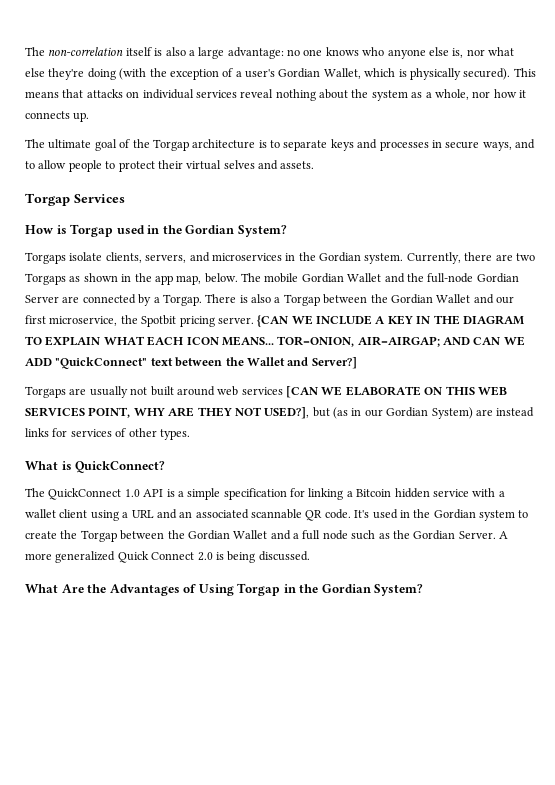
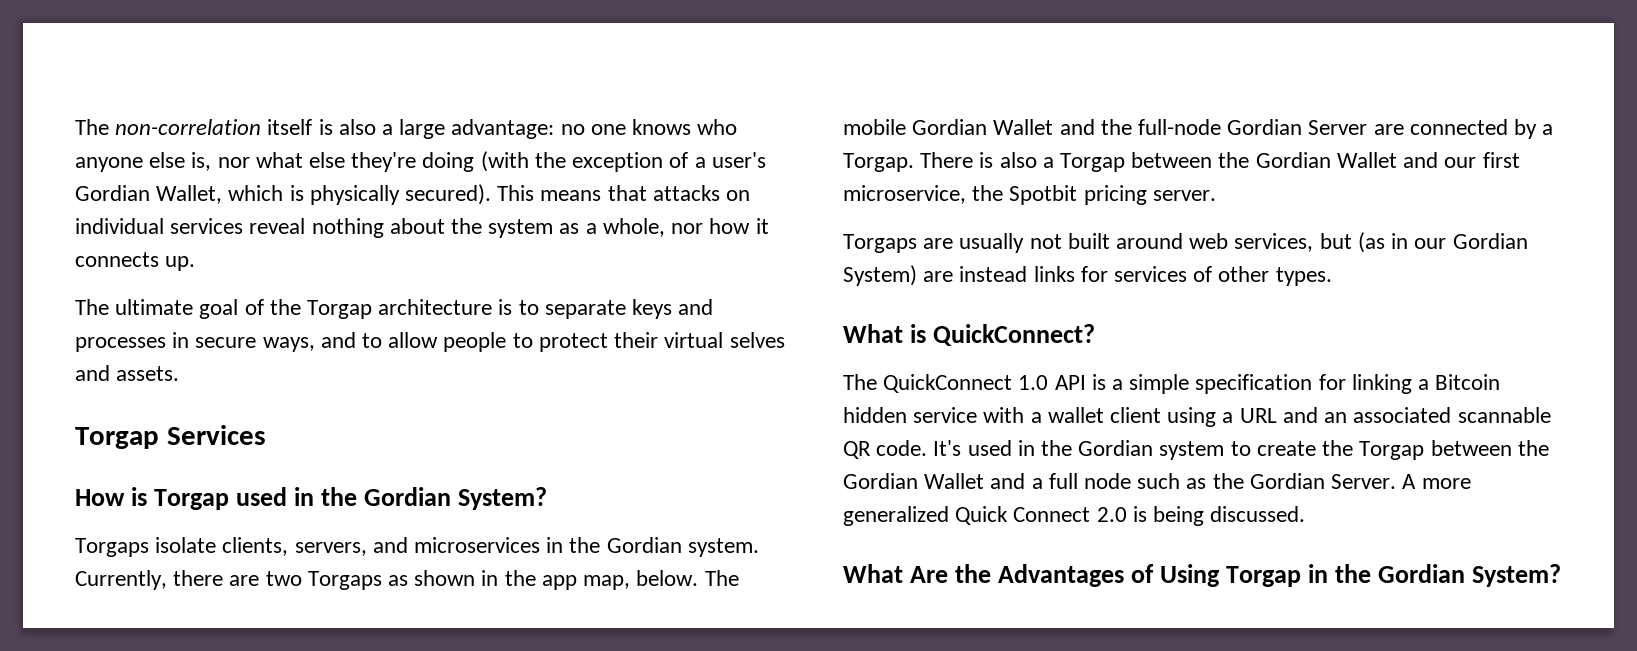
- {CAN WE INCLUDE A KEY IN THE DIAGRAM TO EXPLAIN WHAT EACH ICON MEANS... TOR=ONION, AIR=AIRGAP; AND CAN WE ADD "QuickConnect" text between the Wallet and Server?]
- Torgaps are usually not built around web services [CAN WE ELABORATE ON THIS WEB SERVICES POINT, WHY ARE THEY NOT USED?], but (as in our Gordian System) are instead links for services of other types.
+ Torgaps are usually not built around web services, but (as in our Gordian System) are instead links for services of other types.

